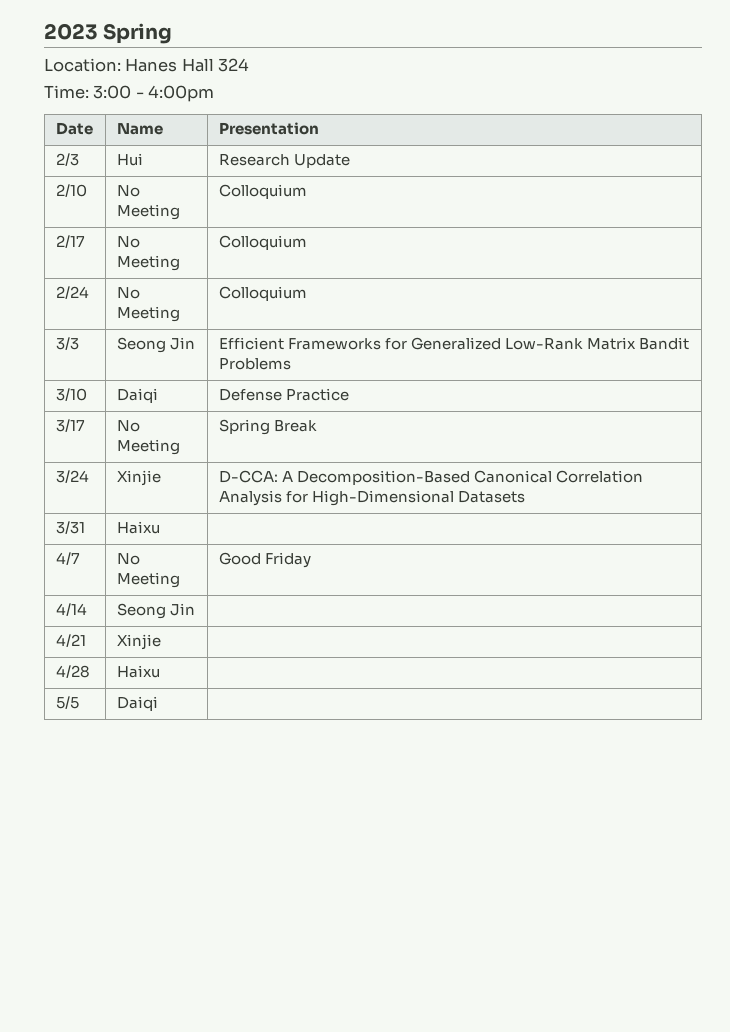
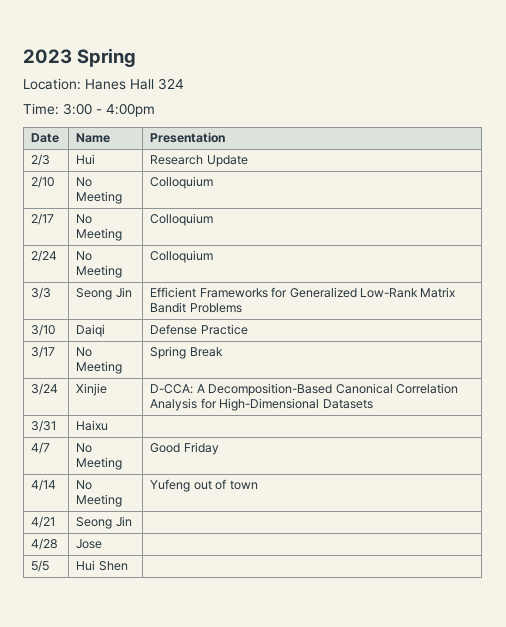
- 4/14 | Seong Jin |
- 4/21 | Xinjie |
+ 4/14 | No Meeting | Yufeng out of town
+ 4/21 | Seong Jin |
- 4/28 | Haixu |
+ 4/28 | Jose |
- 5/5 | Daiqi |
+ 5/5 | Hui Shen |

